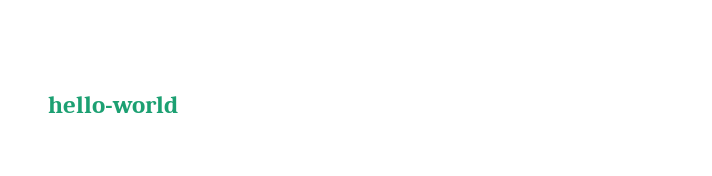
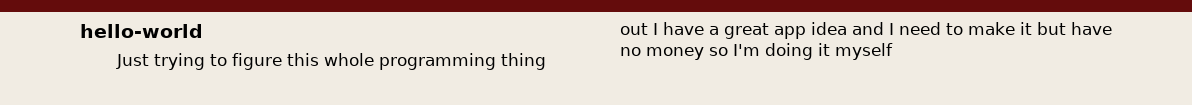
+ Just trying to figure this whole programming thing out I have a great app idea and I need to make it but have no money so I'm doing it myself

